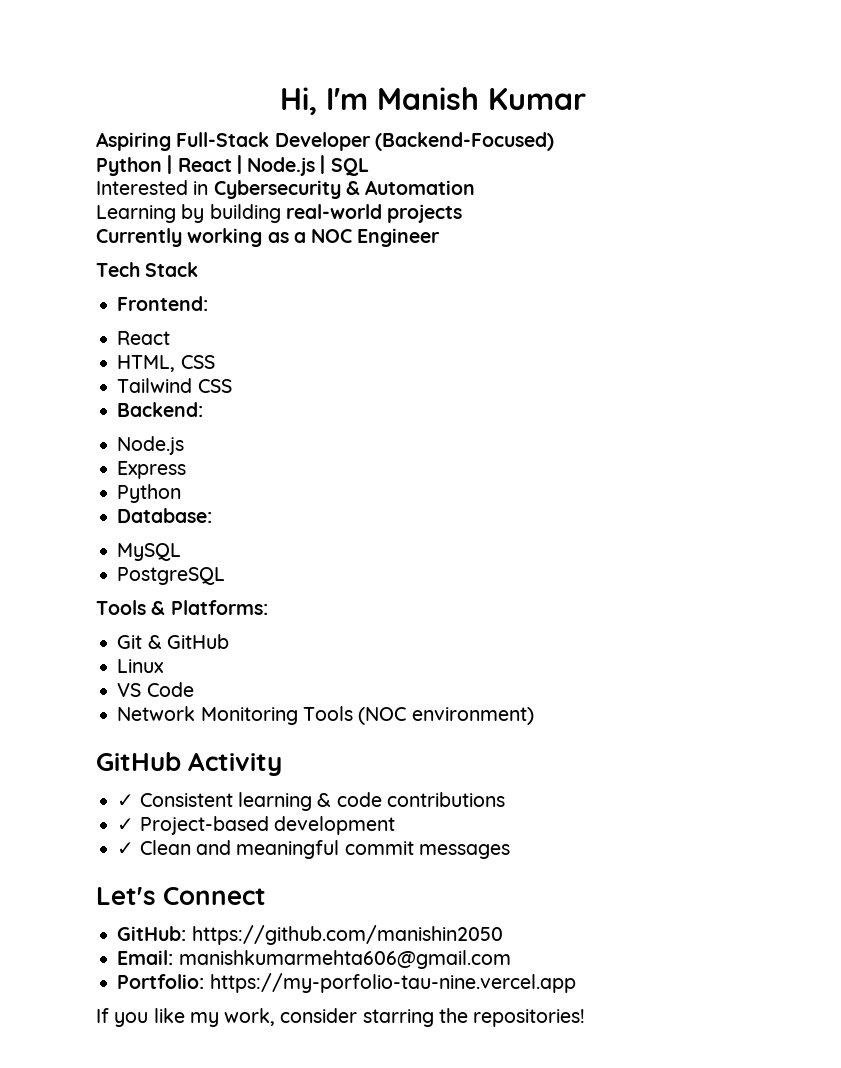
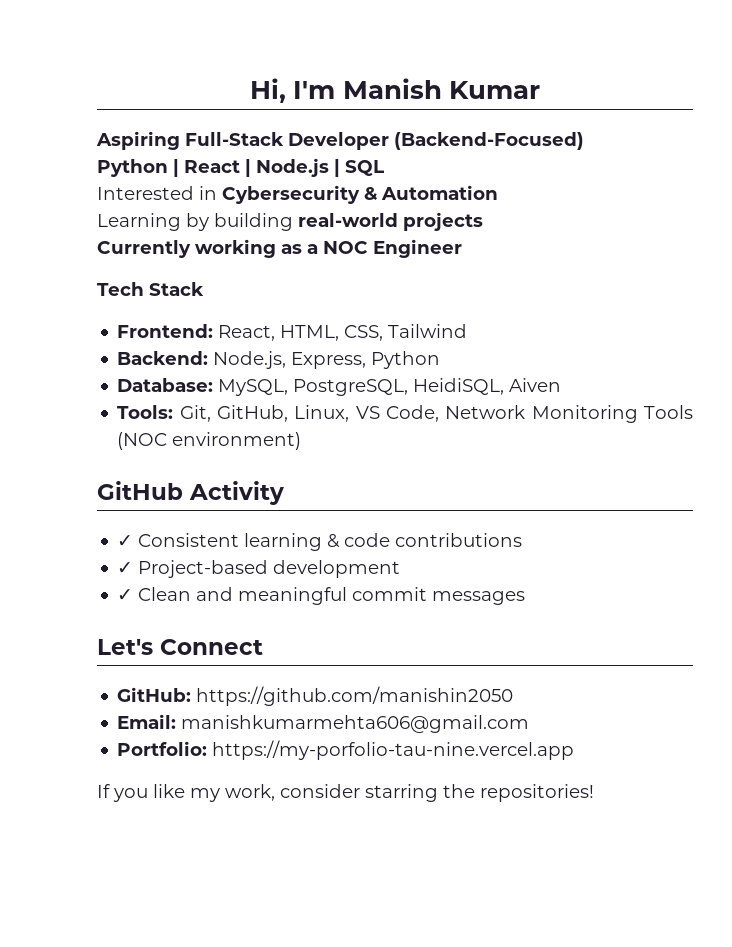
- Frontend:
- React
- HTML, CSS
- Tailwind CSS
+ Frontend: React, HTML, CSS, Tailwind
- Backend:
- Node.js
- Express
- Python
+ Backend: Node.js, Express, Python
- Database:
- MySQL
- PostgreSQL
- Tools & Platforms:
- Git & GitHub
- Linux
- VS Code
- Network Monitoring Tools (NOC environment)
+ Database: MySQL, PostgreSQL, HeidiSQL, Aiven
+ Tools: Git, GitHub, Linux, VS Code, Network Monitoring Tools (NOC environment)

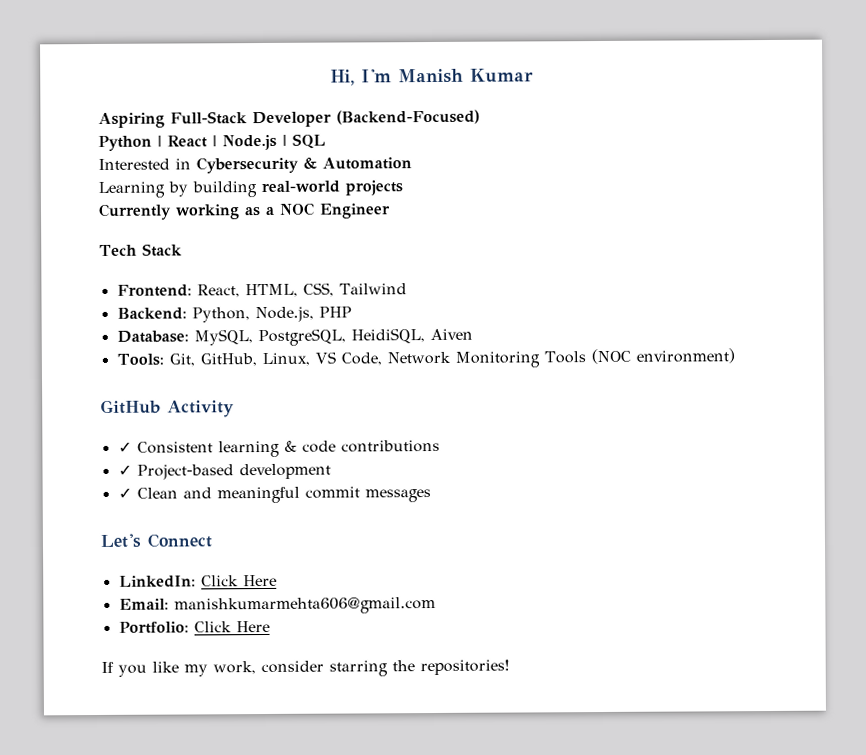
- Backend: Node.js, Express, Python
+ Backend: Python, Node.js, PHP
- GitHub: https://github.com/manishin2050
+ LinkedIn: Click Here
- Portfolio: https://my-porfolio-tau-nine.vercel.app
+ Portfolio: Click Here

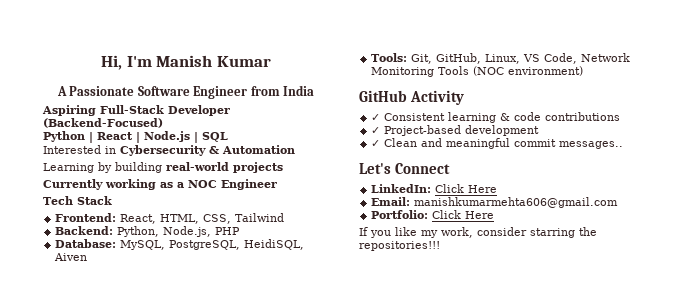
+ A Passionate Software Engineer from India
- ✓ Clean and meaningful commit messages
+ ✓ Clean and meaningful commit messages..
- If you like my work, consider starring the repositories!
+ If you like my work, consider starring the repositories!!!

